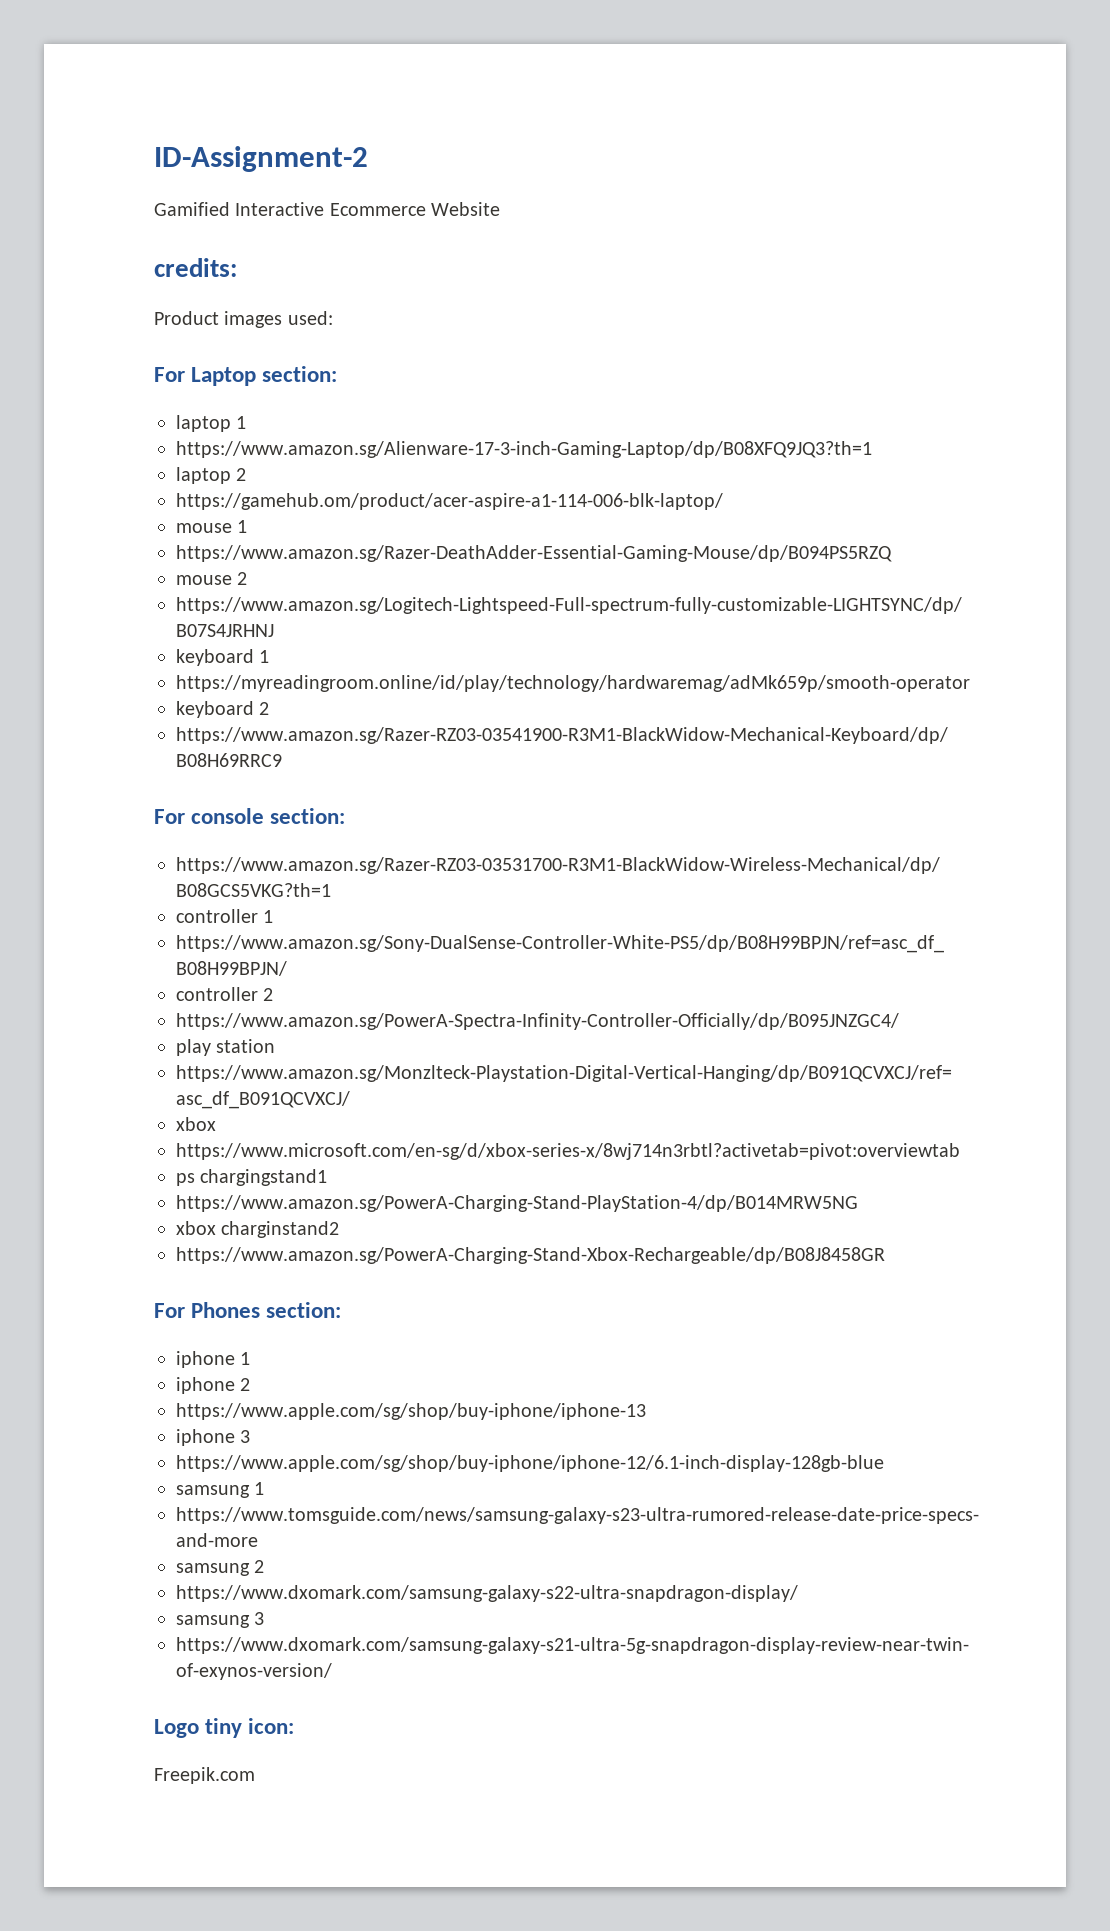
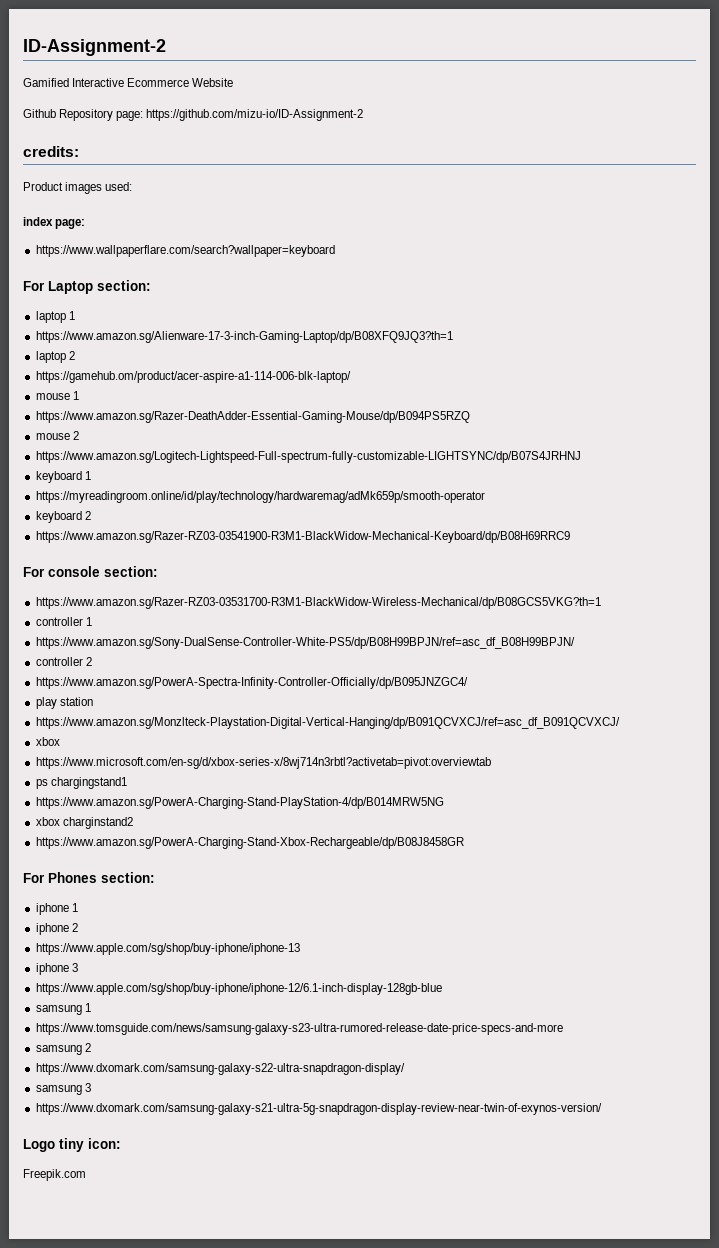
+ Github Repository page: https://github.com/mizu-io/ID-Assignment-2
+ index page:
+ https://www.wallpaperflare.com/search?wallpaper=keyboard

